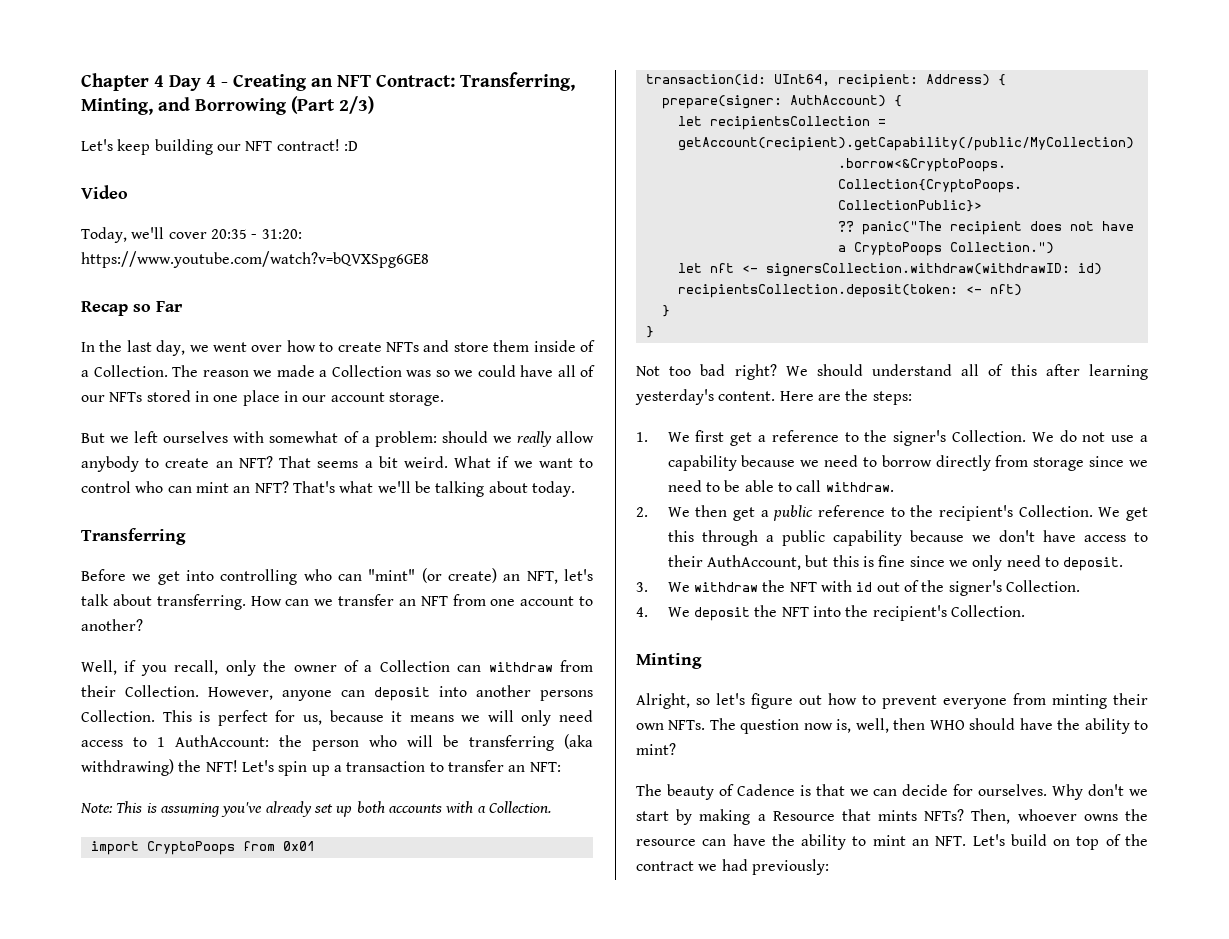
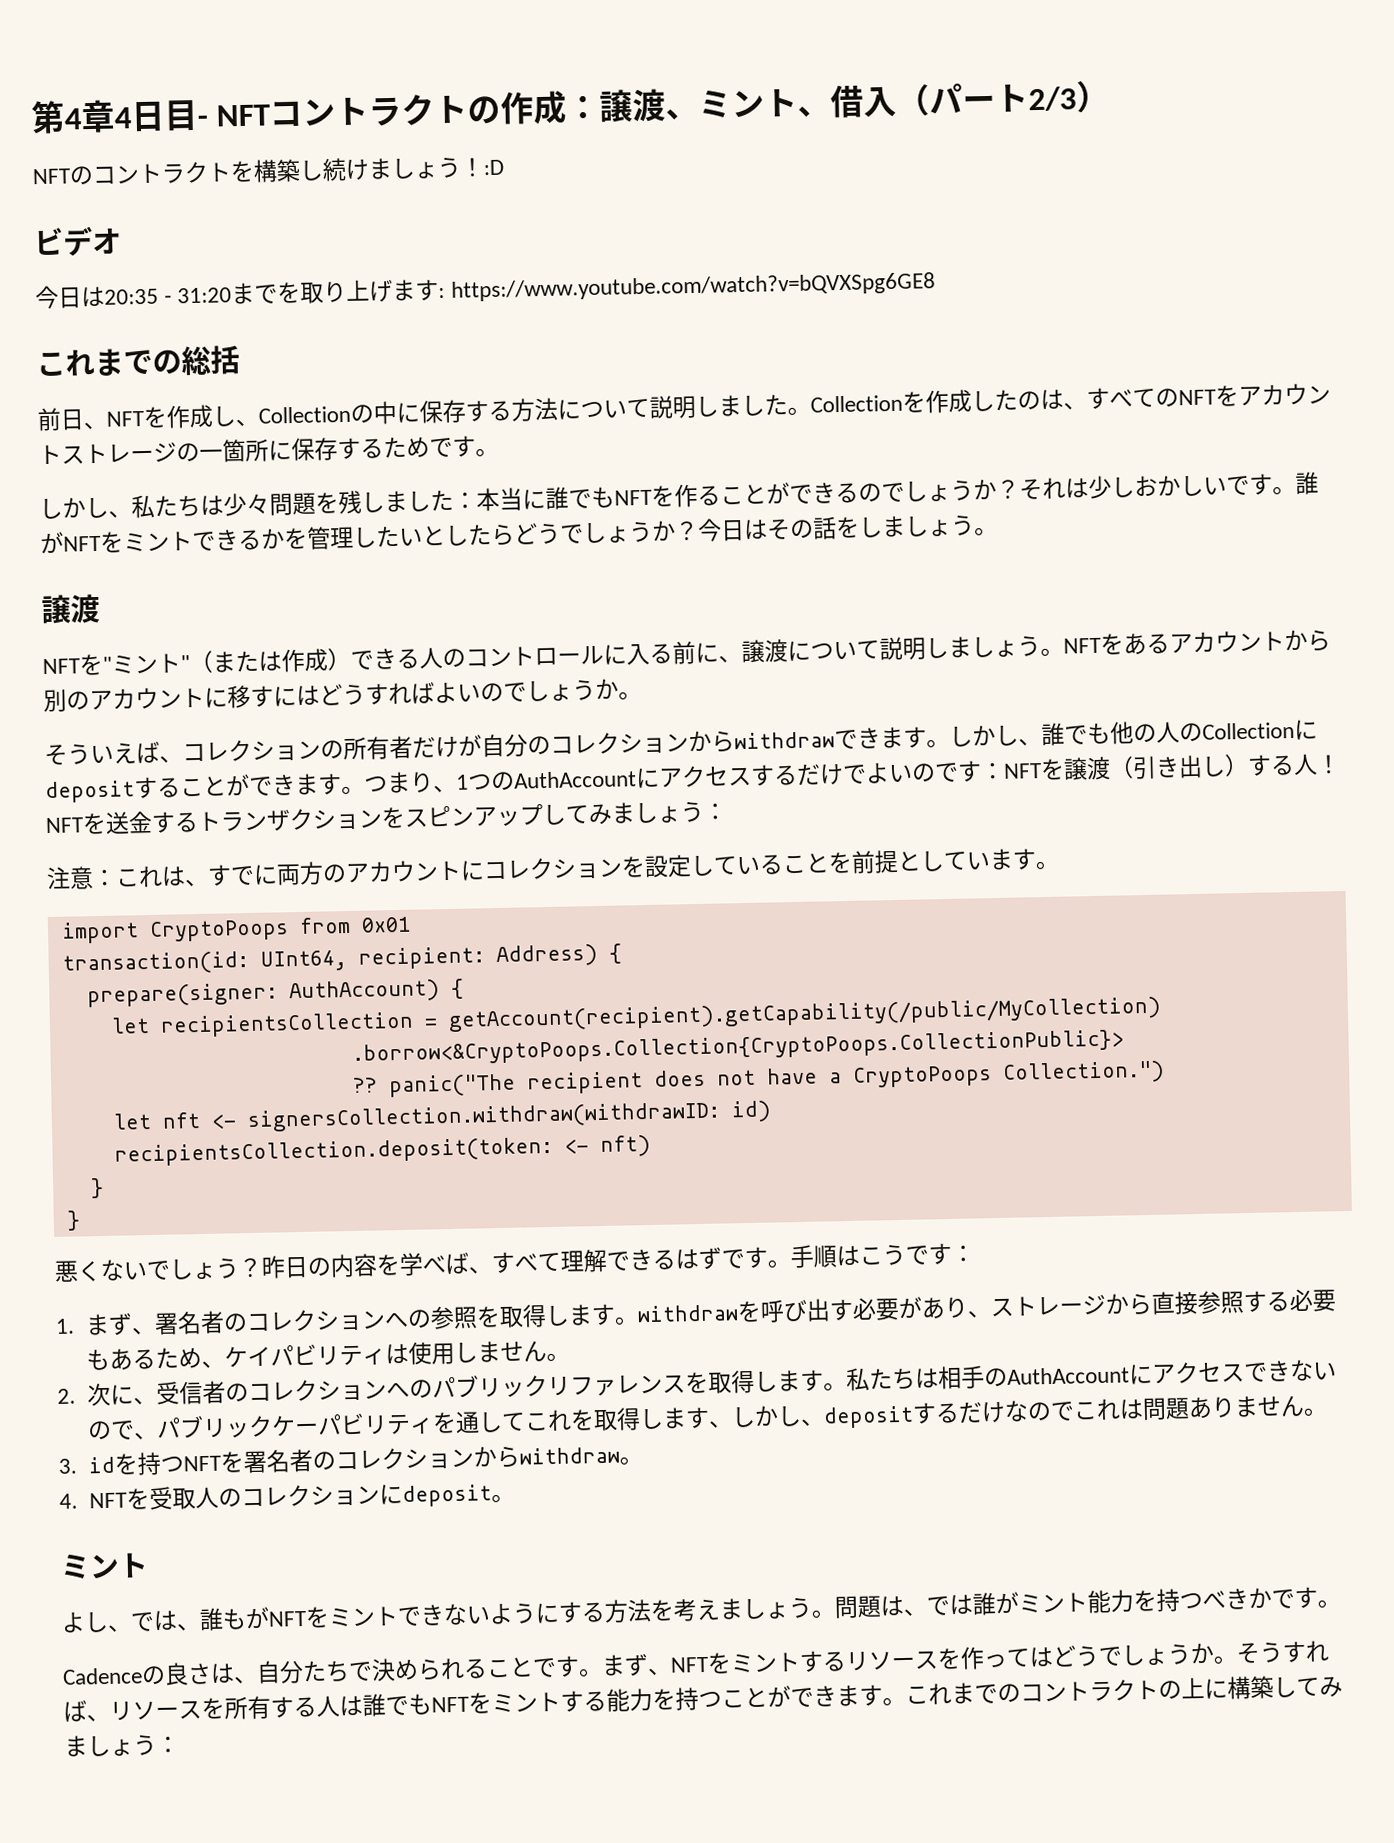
- Chapter 4 Day 4 - Creating an NFT Contract: Transferring, Minting, and Borrowing (Part 2/3)
- Let's keep building our NFT contract! :D
- Video
- Today, we'll cover 20:35 - 31:20: https://www.youtube.com/watch?v=bQVXSpg6GE8
- Recap so Far
- In the last day, we went over how to create NFTs and store them inside of a Collection. The reason we made a Collection was so we could have all of our NFTs stored in one place in our account storage.
- But we left ourselves with somewhat of a problem: should we really allow anybody to create an NFT? That seems a bit weird. What if we want to control who can mint an NFT? That's what we'll be talking about today.
- Transferring
- Before we get into controlling who can "mint" (or create) an NFT, let's talk about transferring. How can we transfer an NFT from one account to another?
- Well, if you recall, only the owner of a Collection can withdraw from their Collection. However, anyone can deposit into another persons Collection. This is perfect for us, because it means we will only need access to 1 AuthAccount: the person who will be transferring (aka withdrawing) the NFT! Let's spin up a transaction to transfer an NFT:
- Note: This is assuming you've already set up both accounts with a Collection.
+ 第4章4日目- NFTコントラクトの作成：譲渡、ミント、借入（パート2/3）
+ NFTのコントラクトを構築し続けましょう！:D
+ ビデオ
+ 今日は20:35 - 31:20までを取り上げます: https://www.youtube.com/watch?v=bQVXSpg6GE8
+ これまでの総括
+ 前日、NFTを作成し、Collectionの中に保存する方法について説明しました。Collectionを作成したのは、すべてのNFTをアカウントストレージの一箇所に保存するためです。
+ しかし、私たちは少々問題を残しました：本当に誰でもNFTを作ることができるのでしょうか？それは少しおかしいです。誰がNFTをミントできるかを管理したいとしたらどうでしょうか？今日はその話をしましょう。
+ 譲渡
+ NFTを"ミント"（または作成）できる人のコントロールに入る前に、譲渡について説明しましょう。NFTをあるアカウントから別のアカウントに移すにはどうすればよいのでしょうか。
+ そういえば、コレクションの所有者だけが自分のコレクションからwithdrawできます。しかし、誰でも他の人のCollectionにdepositすることができます。つまり、1つのAuthAccountにアクセスするだけでよいのです：NFTを譲渡（引き出し）する人！NFTを送金するトランザクションをスピンアップしてみましょう：
+ 注意：これは、すでに両方のアカウントにコレクションを設定していることを前提としています。
- Not too bad right? We should understand all of this after learning yesterday's content. Here are the steps:
- 1. We first get a reference to the signer's Collection. We do not use a capability because we need to borrow directly from storage since we need to be able to call withdraw.
- 2. We then get a public reference to the recipient's Collection. We get this through a public capability because we don't have access to their AuthAccount, but this is fine since we only need to deposit.
- 3. We withdraw the NFT with id out of the signer's Collection.
- 4. We deposit the NFT into the recipient's Collection.
- Minting
- Alright, so let's figure out how to prevent everyone from minting their own NFTs. The question now is, well, then WHO should have the ability to mint?
- The beauty of Cadence is that we can decide for ourselves. Why don't we start by making a Resource that mints NFTs? Then, whoever owns the resource can have the ability to mint an NFT. Let's build on top of the contract we had previously:
+ 悪くないでしょう？昨日の内容を学べば、すべて理解できるはずです。手順はこうです：
+ 1.まず、署名者のコレクションへの参照を取得します。withdrawを呼び出す必要があり、ストレージから直接参照する必要もあるため、ケイパビリティは使用しません。
+ 2.次に、受信者のコレクションへのパブリックリファレンスを取得します。私たちは相手のAuthAccountにアクセスできないので、パブリックケーパビリティを通してこれを取得します、しかし、depositするだけなのでこれは問題ありません。
+ 3. idを持つNFTを署名者のコレクションからwithdraw。
+ 4. NFTを受取人のコレクションにdeposit。
+ ミント
+ よし、では、誰もがNFTをミントできないようにする方法を考えましょう。問題は、では誰がミント能力を持つべきかです。
+ Cadenceの良さは、自分たちで決められることです。まず、NFTをミントするリソースを作ってはどうでしょうか。そうすれば、リソースを所有する人は誰でもNFTをミントする能力を持つことができます。これまでのコントラクトの上に構築してみましょう：

